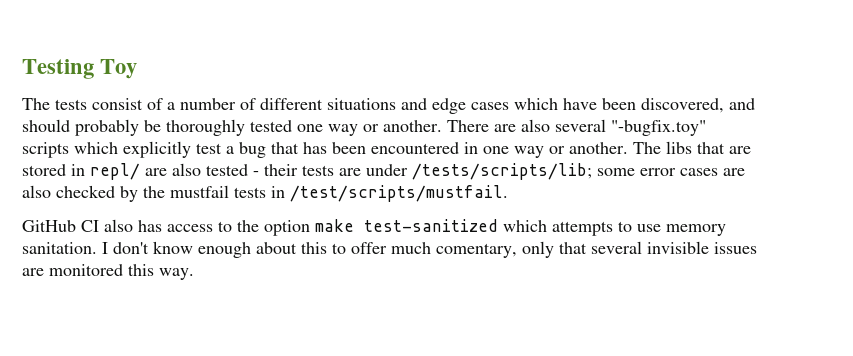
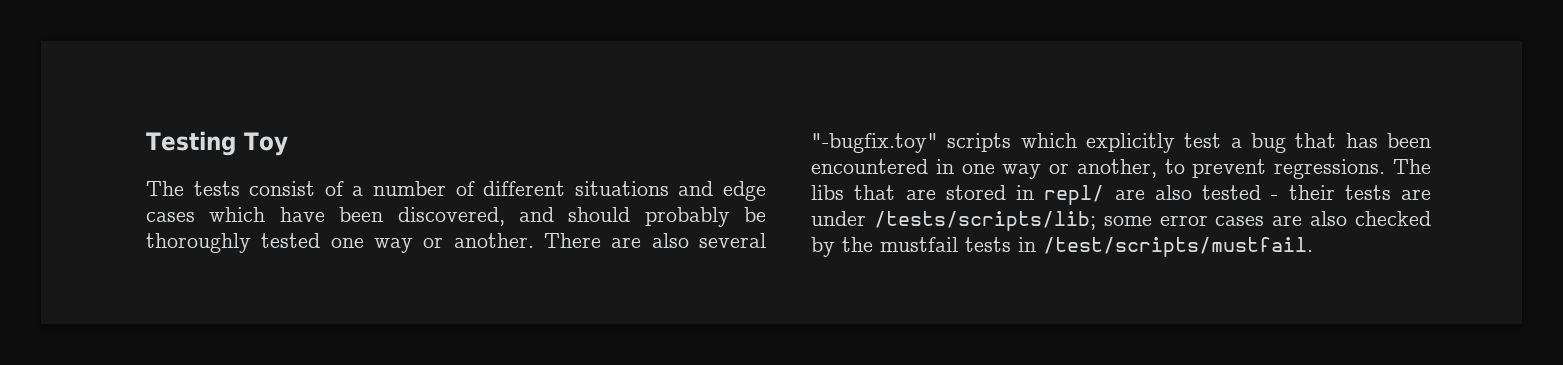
- There are also several "-bugfix.toy" scripts which explicitly test a bug that has been encountered in one way or another.
+ There are also several "-bugfix.toy" scripts which explicitly test a bug that has been encountered in one way or another, to prevent regressions.
- GitHub CI also has access to the option make test-sanitized which attempts to use memory sanitation. I don't know enough about this to offer much comentary, only that several invisible issues are monitored this way.

